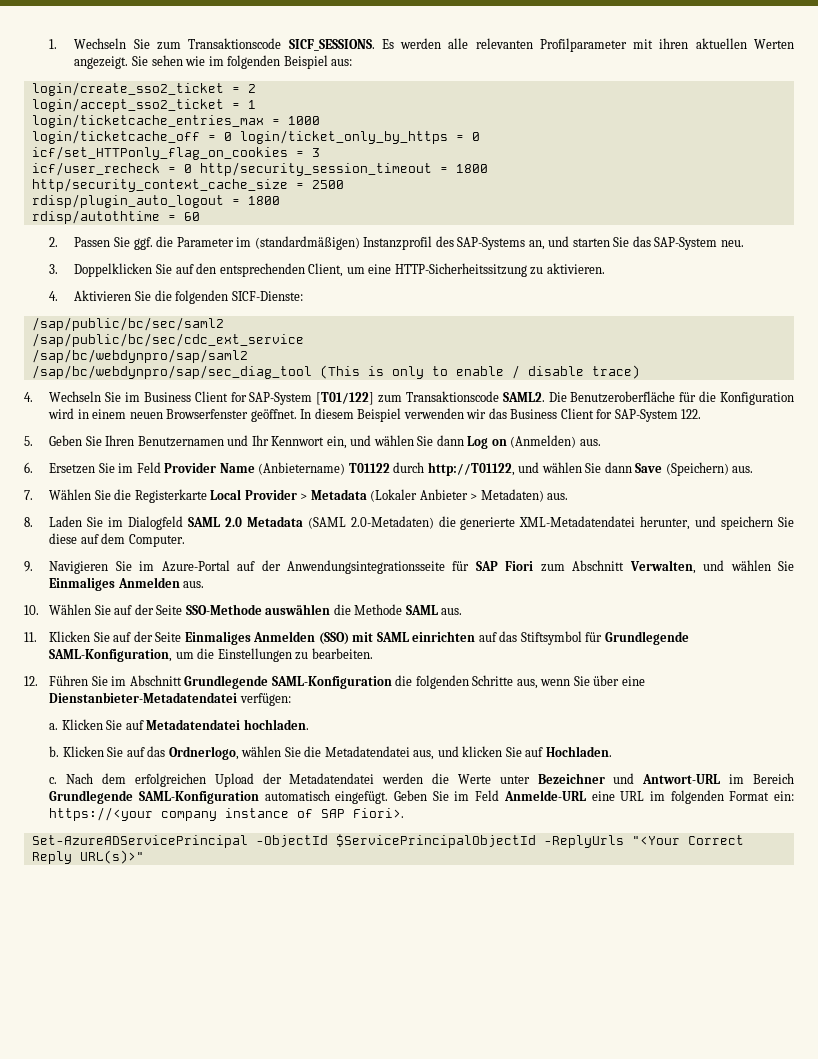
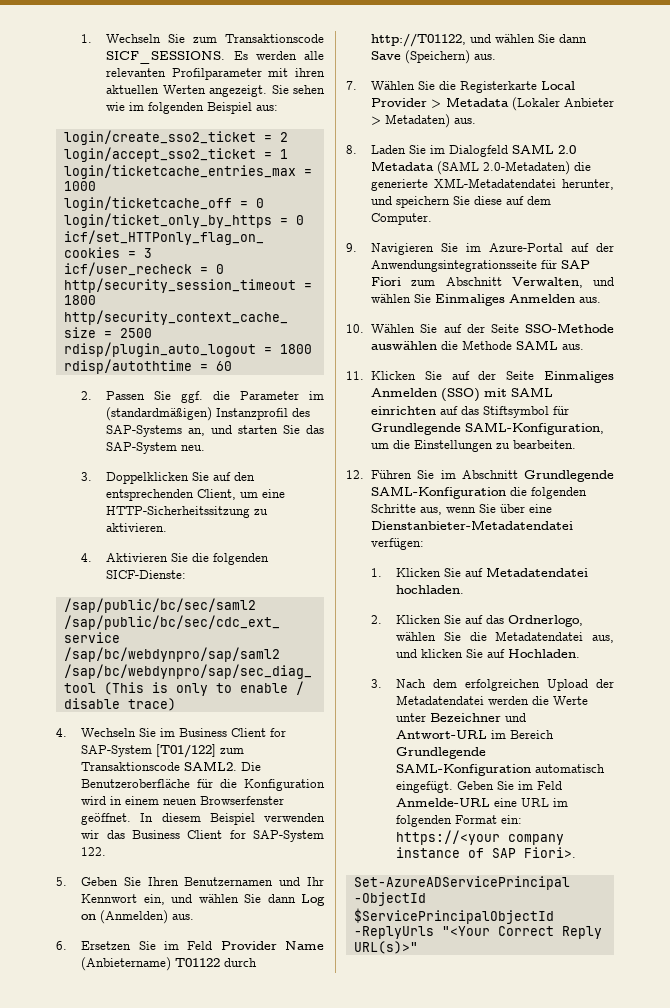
- a. Klicken Sie auf Metadatendatei hochladen.
+ 1. Klicken Sie auf Metadatendatei hochladen.
- b. Klicken Sie auf das Ordnerlogo, wählen Sie die Metadatendatei aus, und klicken Sie auf Hochladen.
+ 2. Klicken Sie auf das Ordnerlogo, wählen Sie die Metadatendatei aus, und klicken Sie auf Hochladen.
- c. Nach dem erfolgreichen Upload der Metadatendatei werden die Werte unter Bezeichner und Antwort-URL im Bereich Grundlegende SAML-Konfiguration automatisch eingefügt.
+ 3. Nach dem erfolgreichen Upload der Metadatendatei werden die Werte unter Bezeichner und Antwort-URL im Bereich Grundlegende SAML-Konfiguration automatisch eingefügt.

